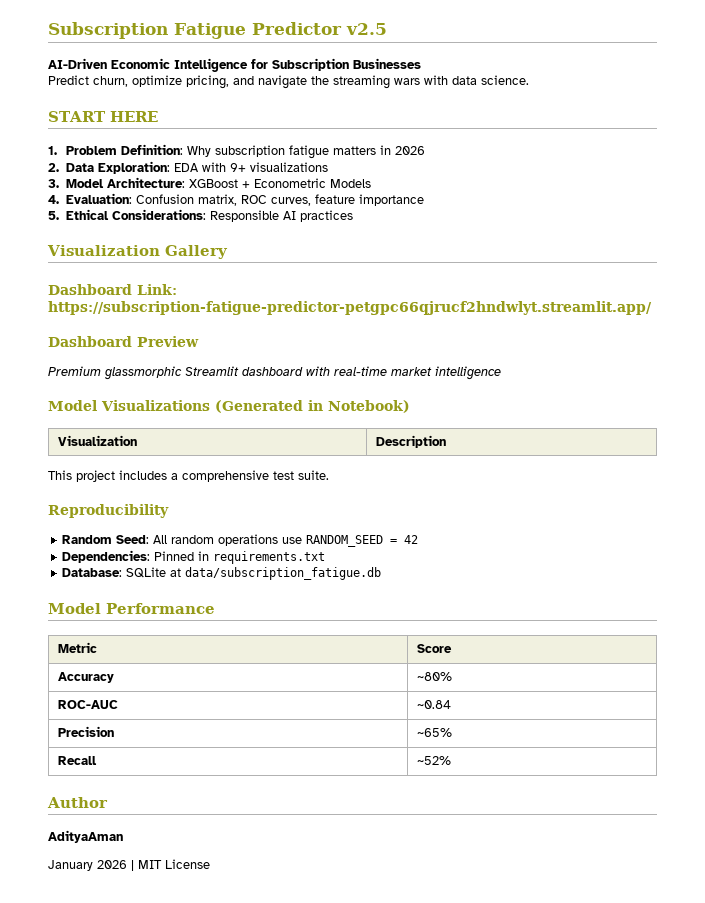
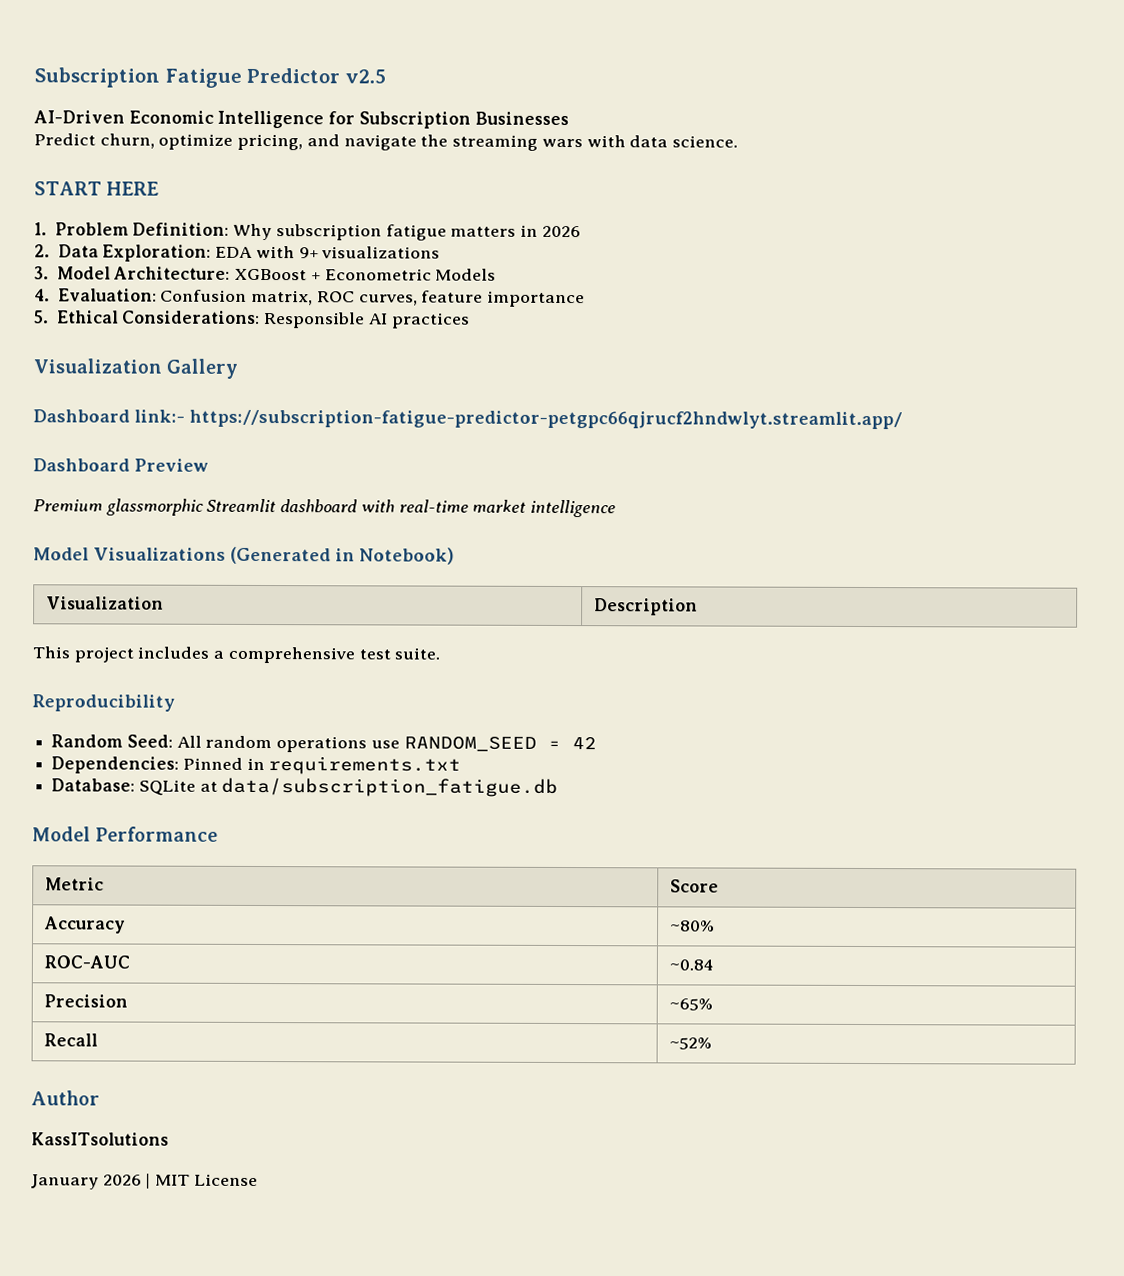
- Dashboard Link: https://subscription-fatigue-predictor-petgpc66qjrucf2hndwlyt.streamlit.app/
+ Dashboard link:- https://subscription-fatigue-predictor-petgpc66qjrucf2hndwlyt.streamlit.app/
- AdityaAman
+ KassITsolutions

